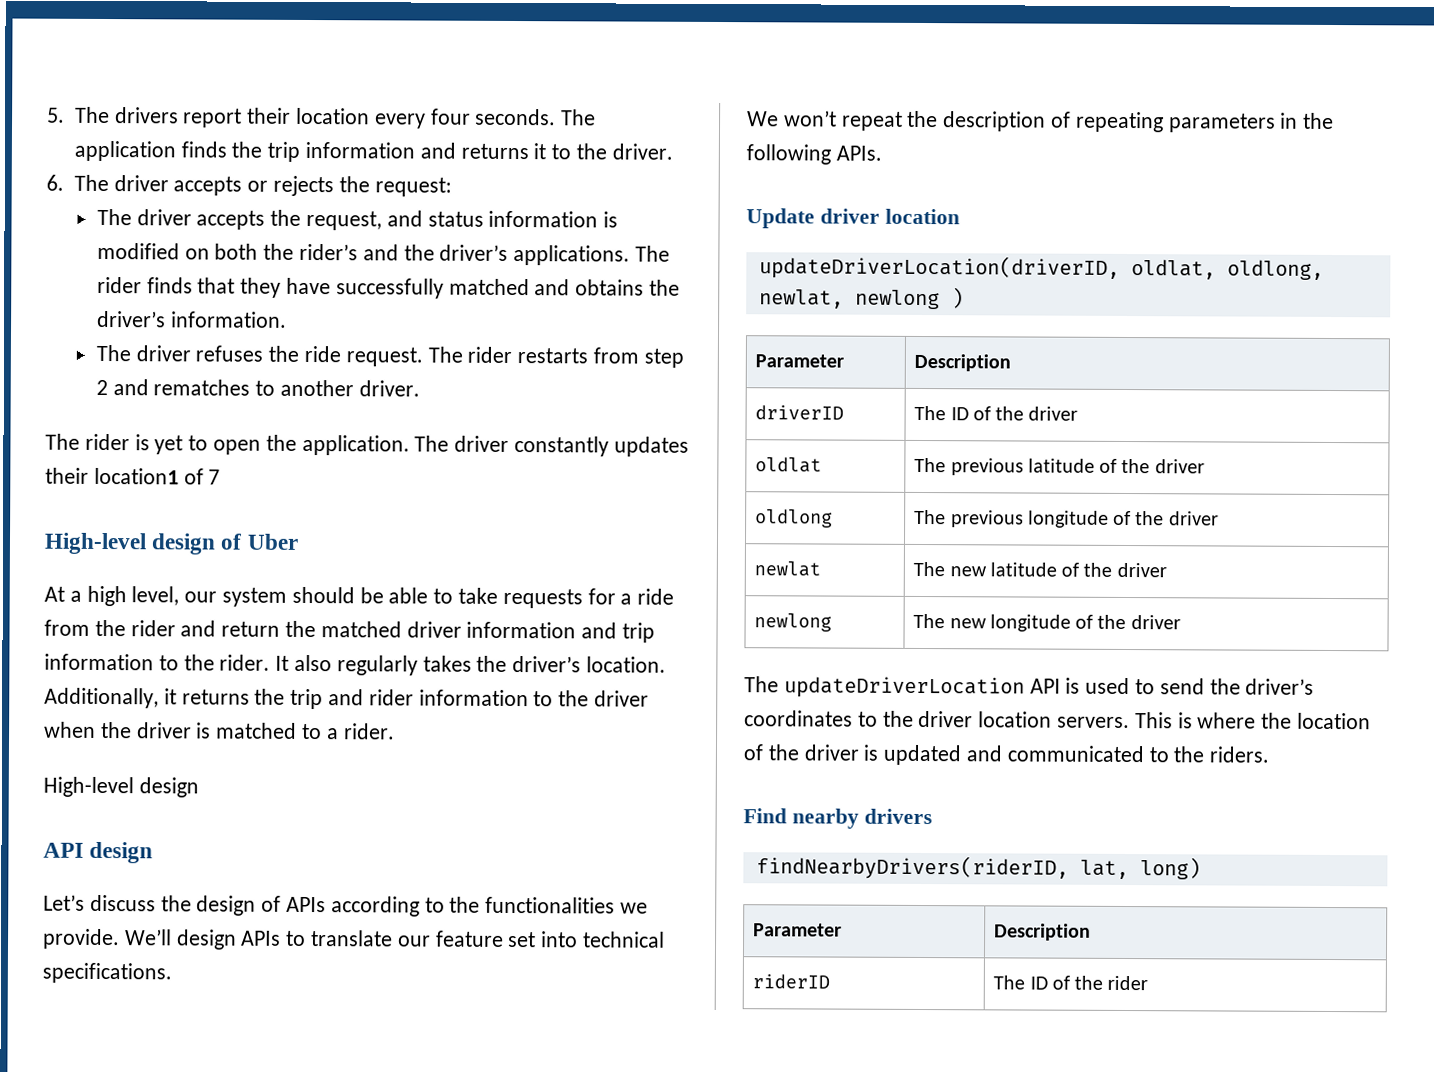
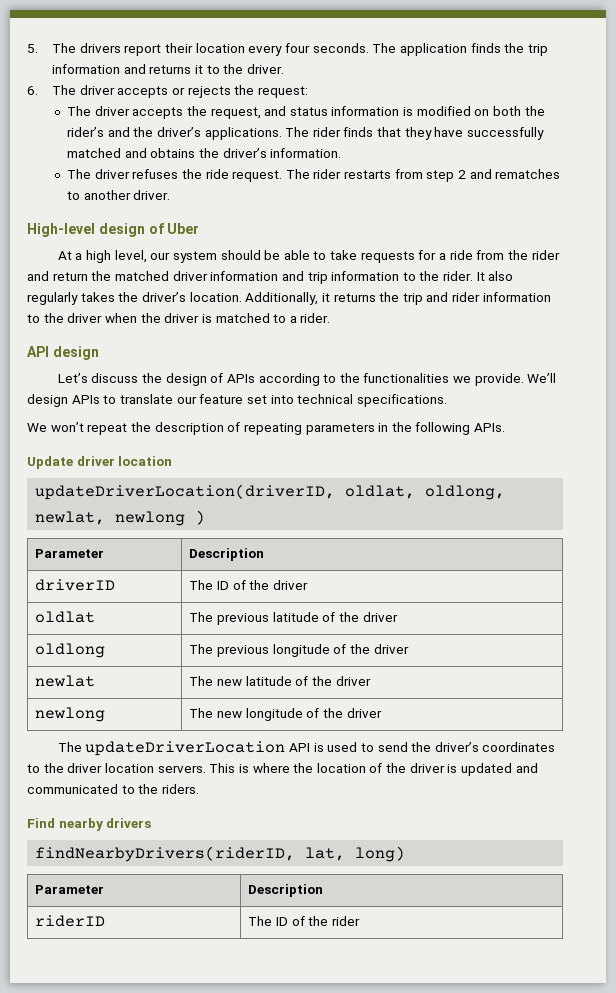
- The rider is yet to open the application. The driver constantly updates their location1 of 7
  Additionally, it returns the trip and rider information to the driver when the driver is matched to a rider.
- High-level design

